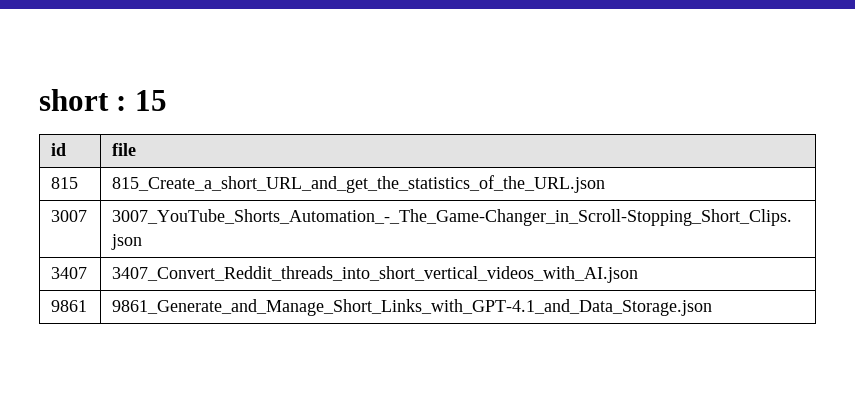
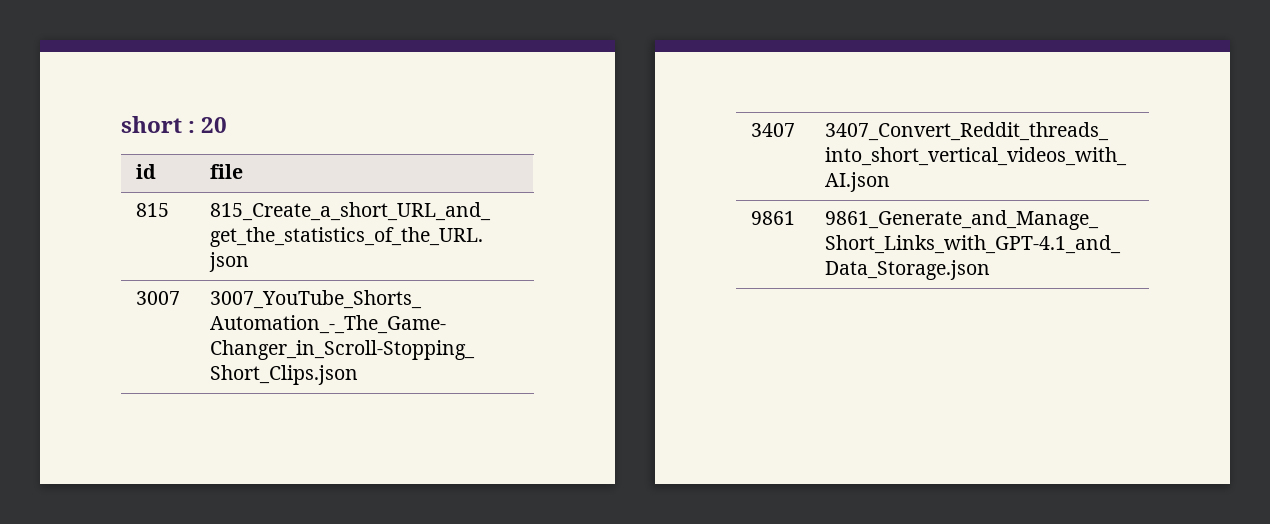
- short : 15
+ short : 20

